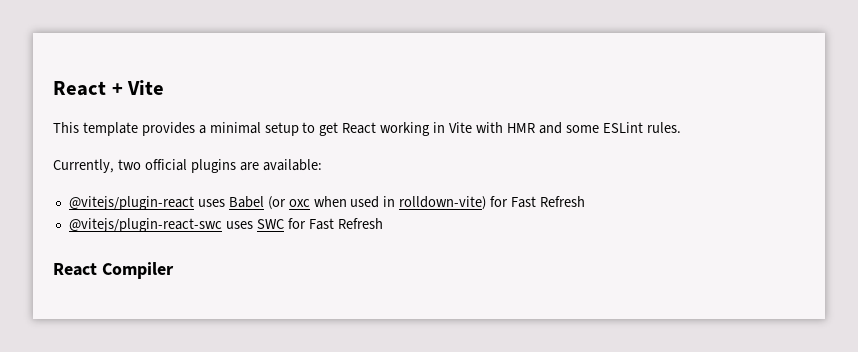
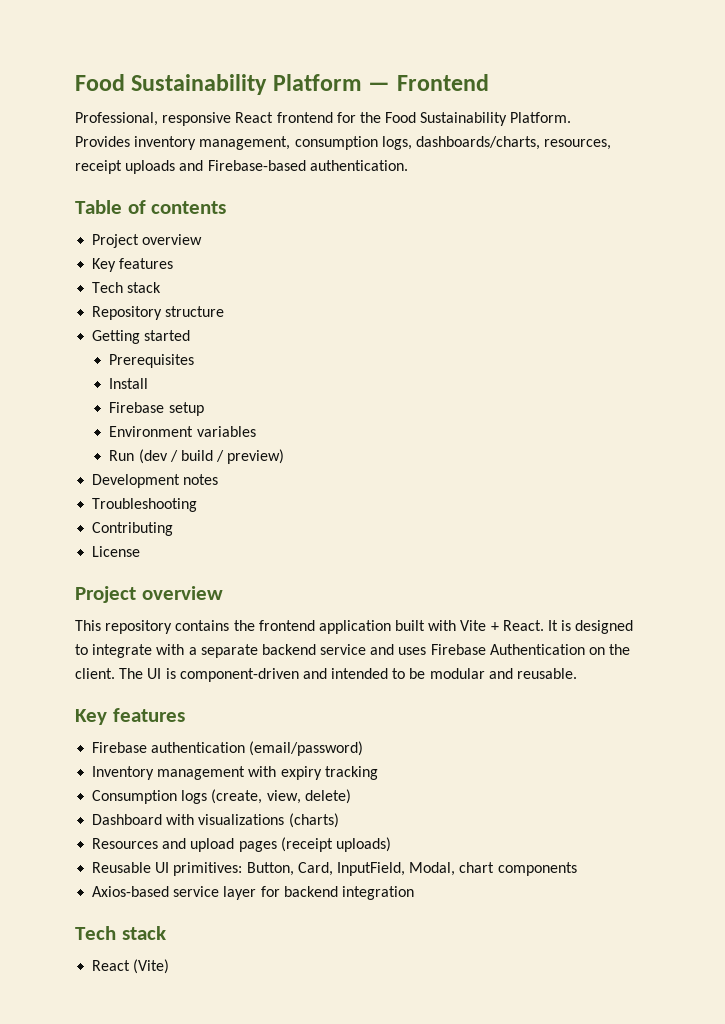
- React + Vite
- This template provides a minimal setup to get React working in Vite with HMR and some ESLint rules.
- Currently, two official plugins are available:
- @vitejs/plugin-react uses Babel (or oxc when used in rolldown-vite) for Fast Refresh
- @vitejs/plugin-react-swc uses SWC for Fast Refresh
- React Compiler
+ Food Sustainability Platform — Frontend
+ Professional, responsive React frontend for the Food Sustainability Platform.
+ Provides inventory management, consumption logs, dashboards/charts, resources, receipt uploads and Firebase-based authentication.
+ Table of contents
+ Project overview
+ Key features
+ Tech stack
+ Repository structure
+ Getting started
+ Prerequisites
+ Install
+ Firebase setup
+ Environment variables
+ Run (dev / build / preview)
+ Development notes
+ Troubleshooting
+ Contributing
+ License
+ Project overview
+ This repository contains the frontend application built with Vite + React. It is designed to integrate with a separate backend service and uses Firebase Authentication on the client. The UI is component-driven and intended to be modular and reusable.
+ Key features
+ Firebase authentication (email/password)
+ Inventory management with expiry tracking
+ Consumption logs (create, view, delete)
+ Dashboard with visualizations (charts)
+ Resources and upload pages (receipt uploads)
+ Reusable UI primitives: Button, Card, InputField, Modal, chart components
+ Axios-based service layer for backend integration
+ Tech stack
+ React (Vite)

